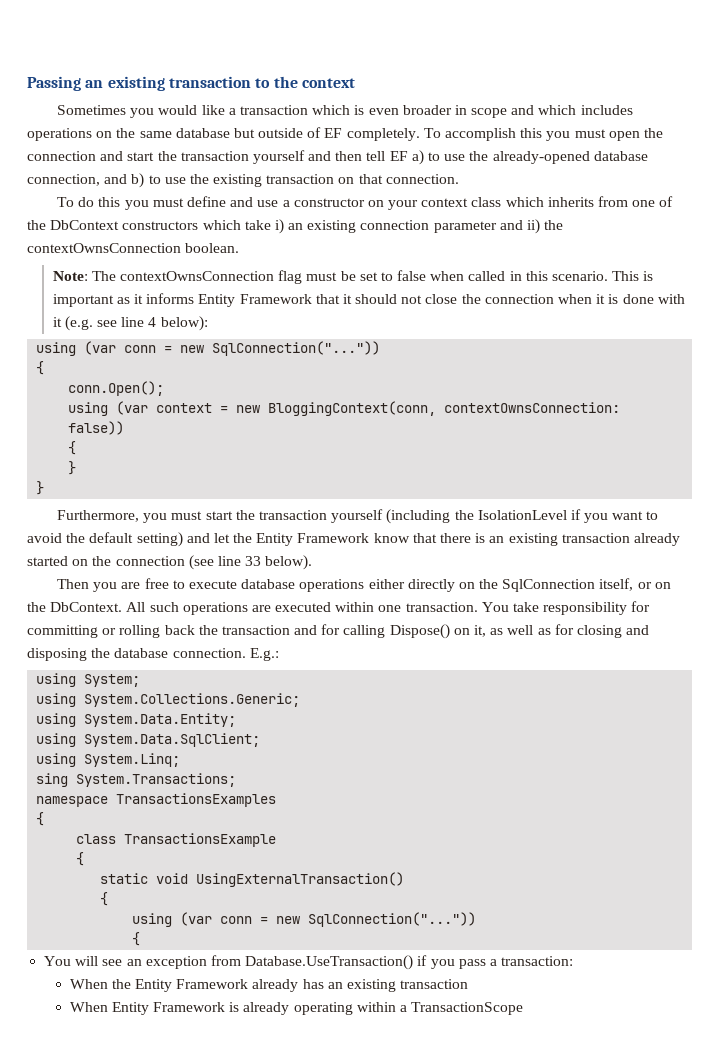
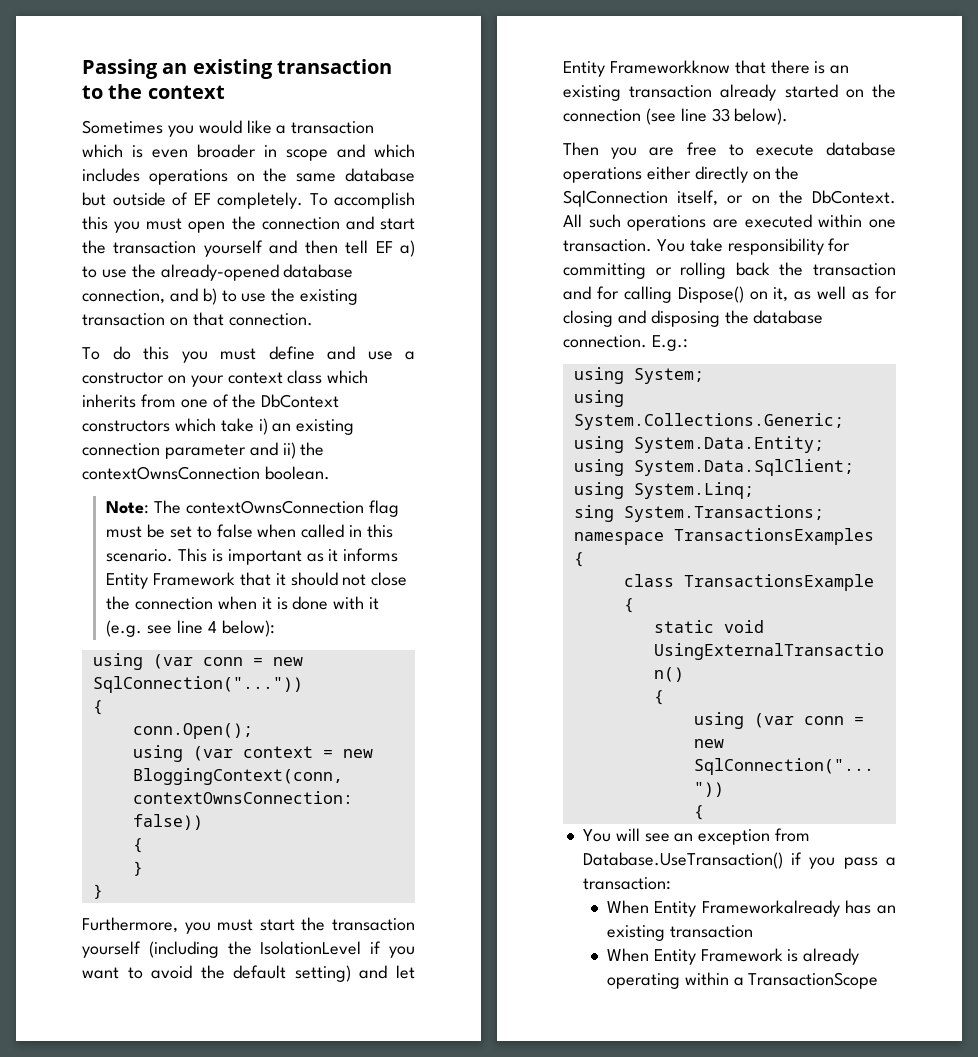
- Furthermore, you must start the transaction yourself (including the IsolationLevel if you want to avoid the default setting) and let the Entity Framework know that there is an existing transaction already started on the connection (see line 33 below).
+ Furthermore, you must start the transaction yourself (including the IsolationLevel if you want to avoid the default setting) and let Entity Frameworkknow that there is an existing transaction already started on the connection (see line 33 below).
- When the Entity Framework already has an existing transaction
+ When Entity Frameworkalready has an existing transaction

